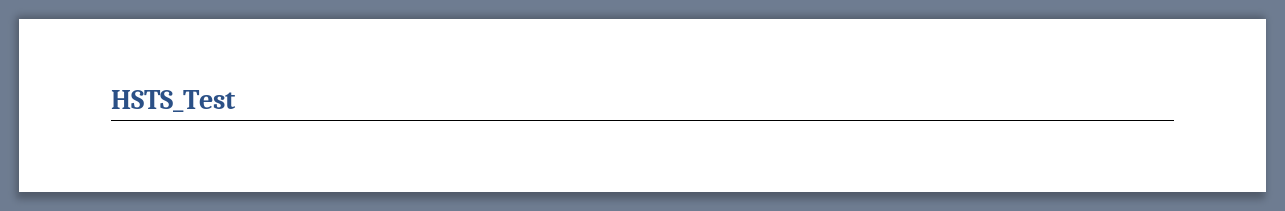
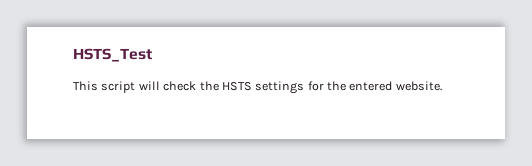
+ This script will check the HSTS settings for the entered website.

